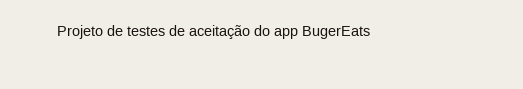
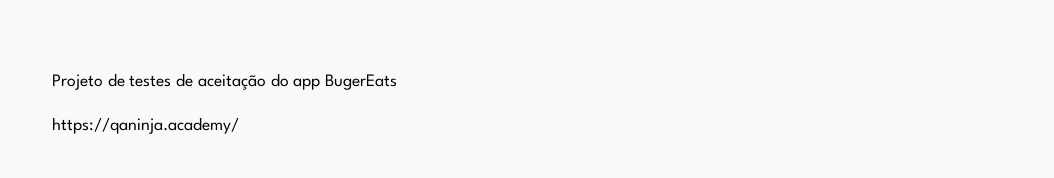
+ https://qaninja.academy/

